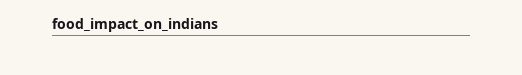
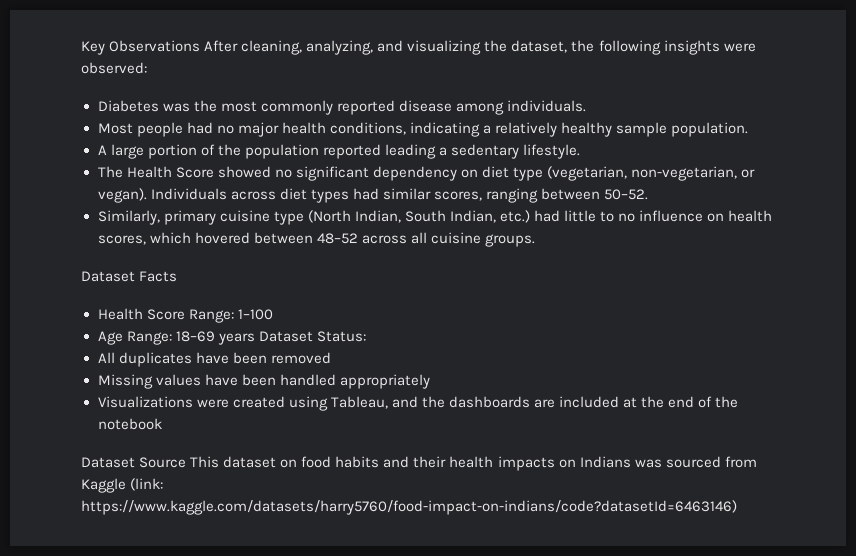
- food_impact_on_indians
+ Key Observations After cleaning, analyzing, and visualizing the dataset, the following insights were observed:
+ Diabetes was the most commonly reported disease among individuals.
+ Most people had no major health conditions, indicating a relatively healthy sample population.
+ A large portion of the population reported leading a sedentary lifestyle.
+ The Health Score showed no significant dependency on diet type (vegetarian, non-vegetarian, or vegan). Individuals across diet types had similar scores, ranging between 50–52.
+ Similarly, primary cuisine type (North Indian, South Indian, etc.) had little to no influence on health scores, which hovered between 48–52 across all cuisine groups.
+ Dataset Facts
+ Health Score Range: 1–100
+ Age Range: 18–69 years Dataset Status:
+ All duplicates have been removed
+ Missing values have been handled appropriately
+ Visualizations were created using Tableau, and the dashboards are included at the end of the notebook
+ Dataset Source This dataset on food habits and their health impacts on Indians was sourced from Kaggle (link: https://www.kaggle.com/datasets/harry5760/food-impact-on-indians/code?datasetId=6463146)

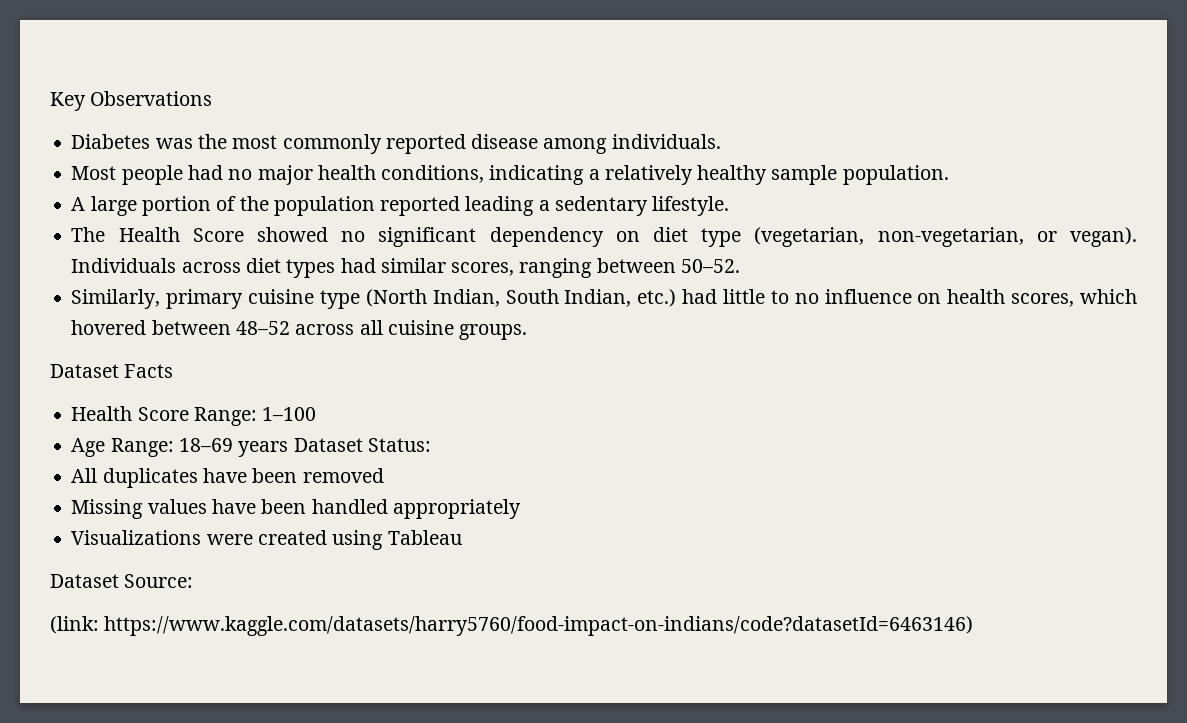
- Key Observations After cleaning, analyzing, and visualizing the dataset, the following insights were observed:
+ Key Observations
- Visualizations were created using Tableau, and the dashboards are included at the end of the notebook
- Dataset Source This dataset on food habits and their health impacts on Indians was sourced from Kaggle (link: https://www.kaggle.com/datasets/harry5760/food-impact-on-indians/code?datasetId=6463146)
+ Visualizations were created using Tableau
+ Dataset Source:
+ (link: https://www.kaggle.com/datasets/harry5760/food-impact-on-indians/code?datasetId=6463146)

